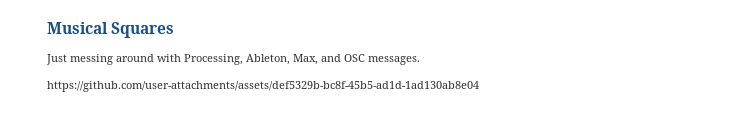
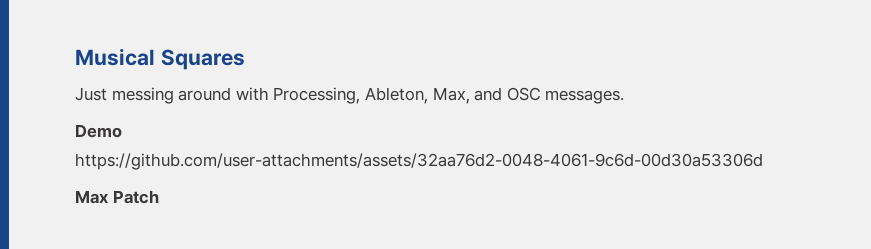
- https://github.com/user-attachments/assets/def5329b-bc8f-45b5-ad1d-1ad130ab8e04
+ Demo https://github.com/user-attachments/assets/32aa76d2-0048-4061-9c6d-00d30a53306d
+ Max Patch

